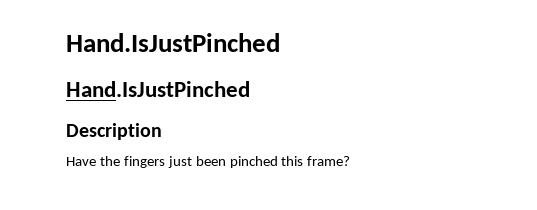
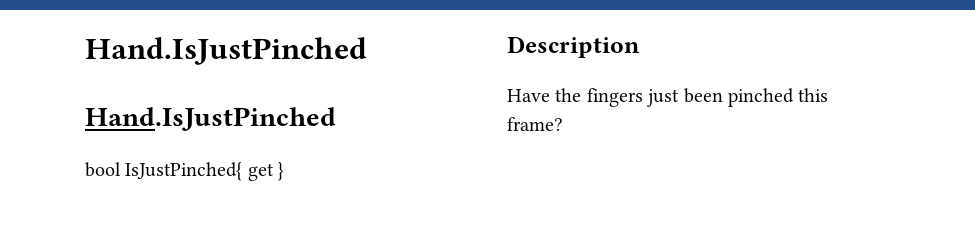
+ bool IsJustPinched{ get }

